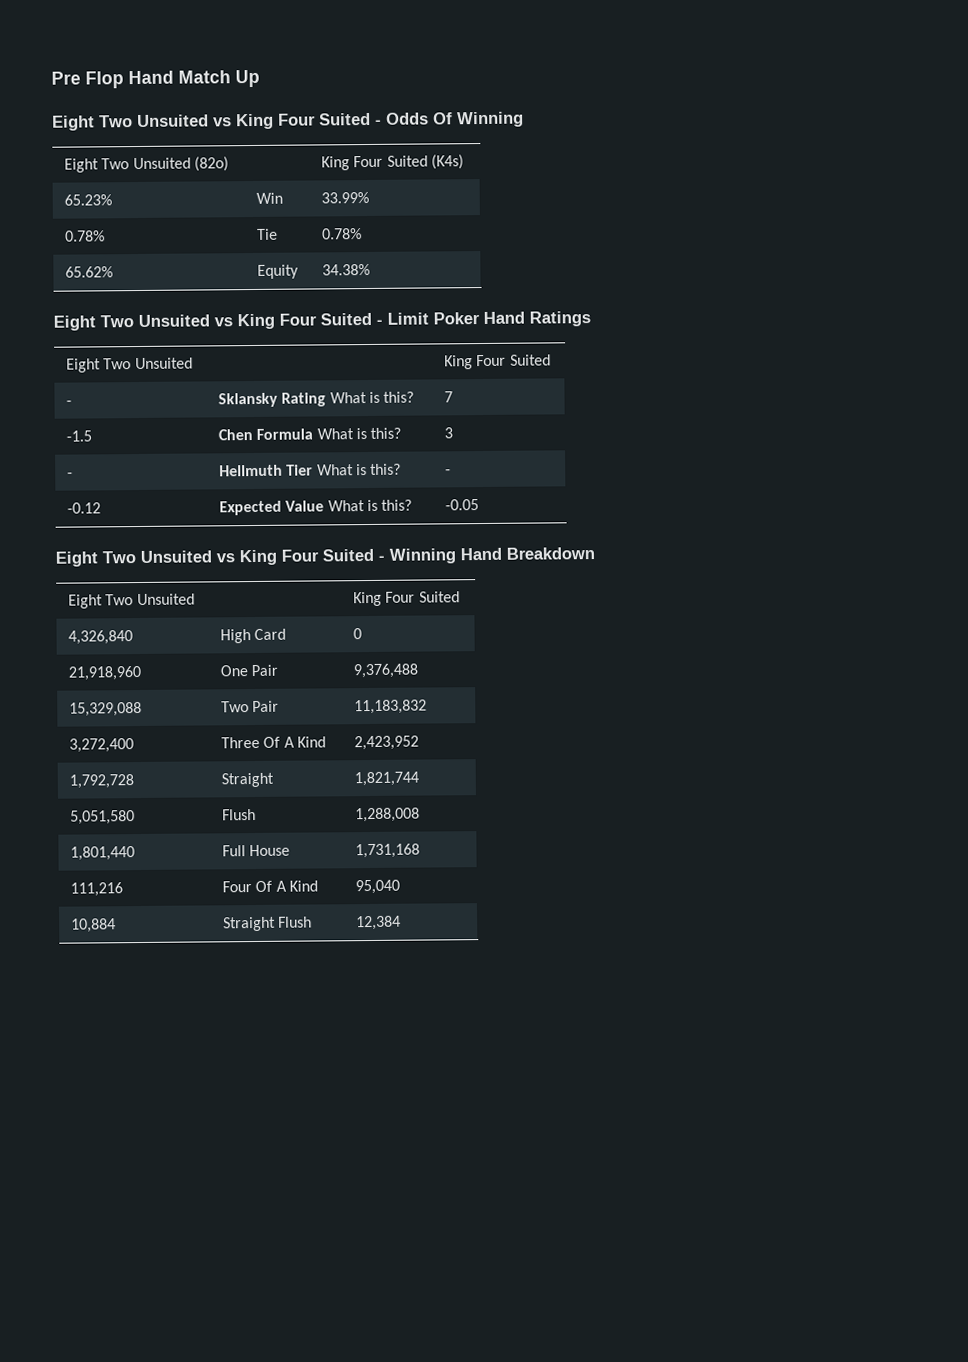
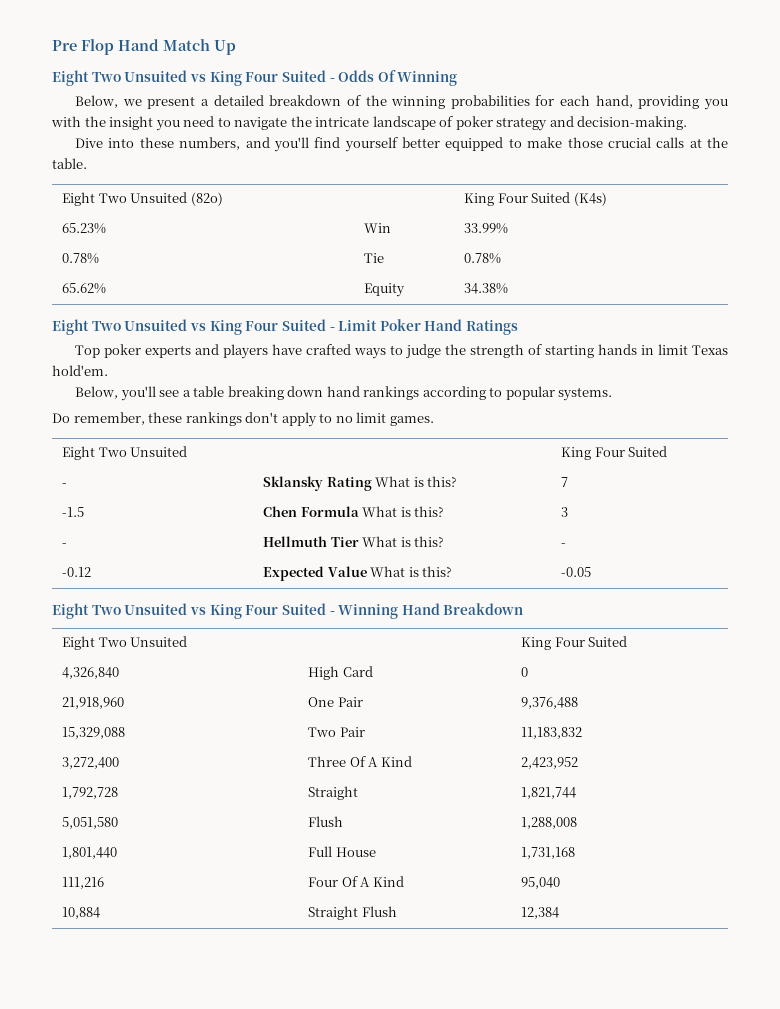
+ Below, we present a detailed breakdown of the winning probabilities for each hand, providing you with the insight you need to navigate the intricate landscape of poker strategy and decision-making.
+ Dive into these numbers, and you'll find yourself better equipped to make those crucial calls at the table.
+ Top poker experts and players have crafted ways to judge the strength of starting hands in limit Texas hold'em.
+ Below, you'll see a table breaking down hand rankings according to popular systems.
+ Do remember, these rankings don't apply to no limit games.

